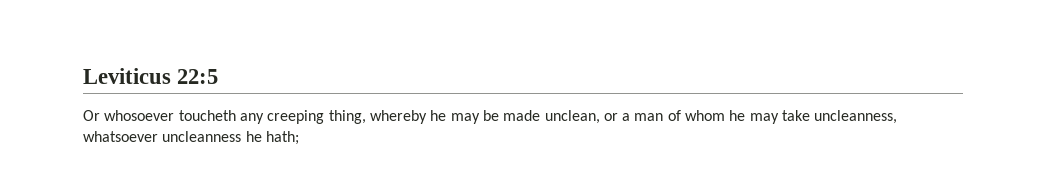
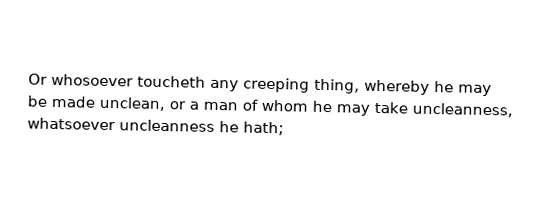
- Leviticus 22:5

